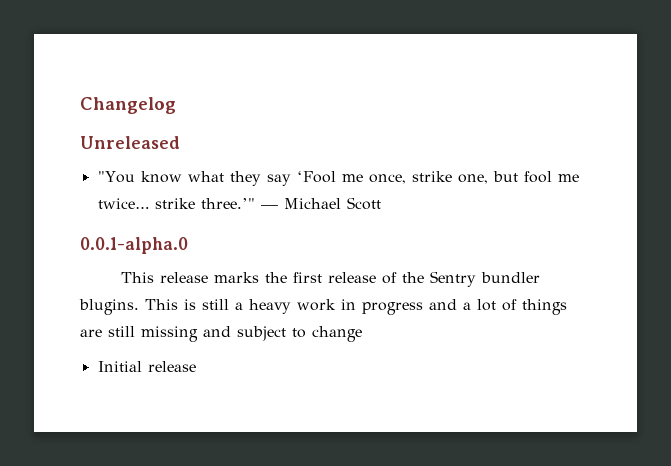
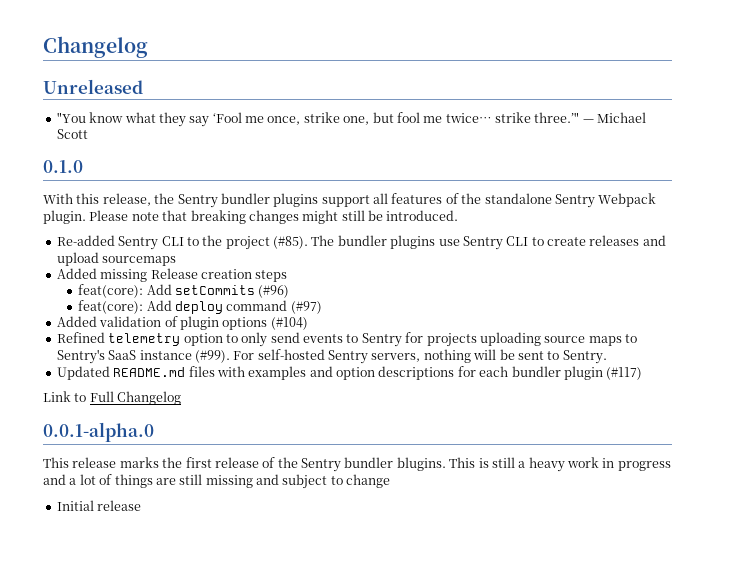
+ 0.1.0
+ With this release, the Sentry bundler plugins support all features of the standalone Sentry Webpack plugin. Please note that breaking changes might still be introduced.
+ Re-added Sentry CLI to the project (#85). The bundler plugins use Sentry CLI to create releases and upload sourcemaps
+ Added missing Release creation steps
+ feat(core): Add setCommits (#96)
+ feat(core): Add deploy command (#97)
+ Added validation of plugin options (#104)
+ Refined telemetry option to only send events to Sentry for projects uploading source maps to Sentry's SaaS instance (#99). For self-hosted Sentry servers, nothing will be sent to Sentry.
+ Updated README.md files with examples and option descriptions for each bundler plugin (#117)
+ Link to Full Changelog

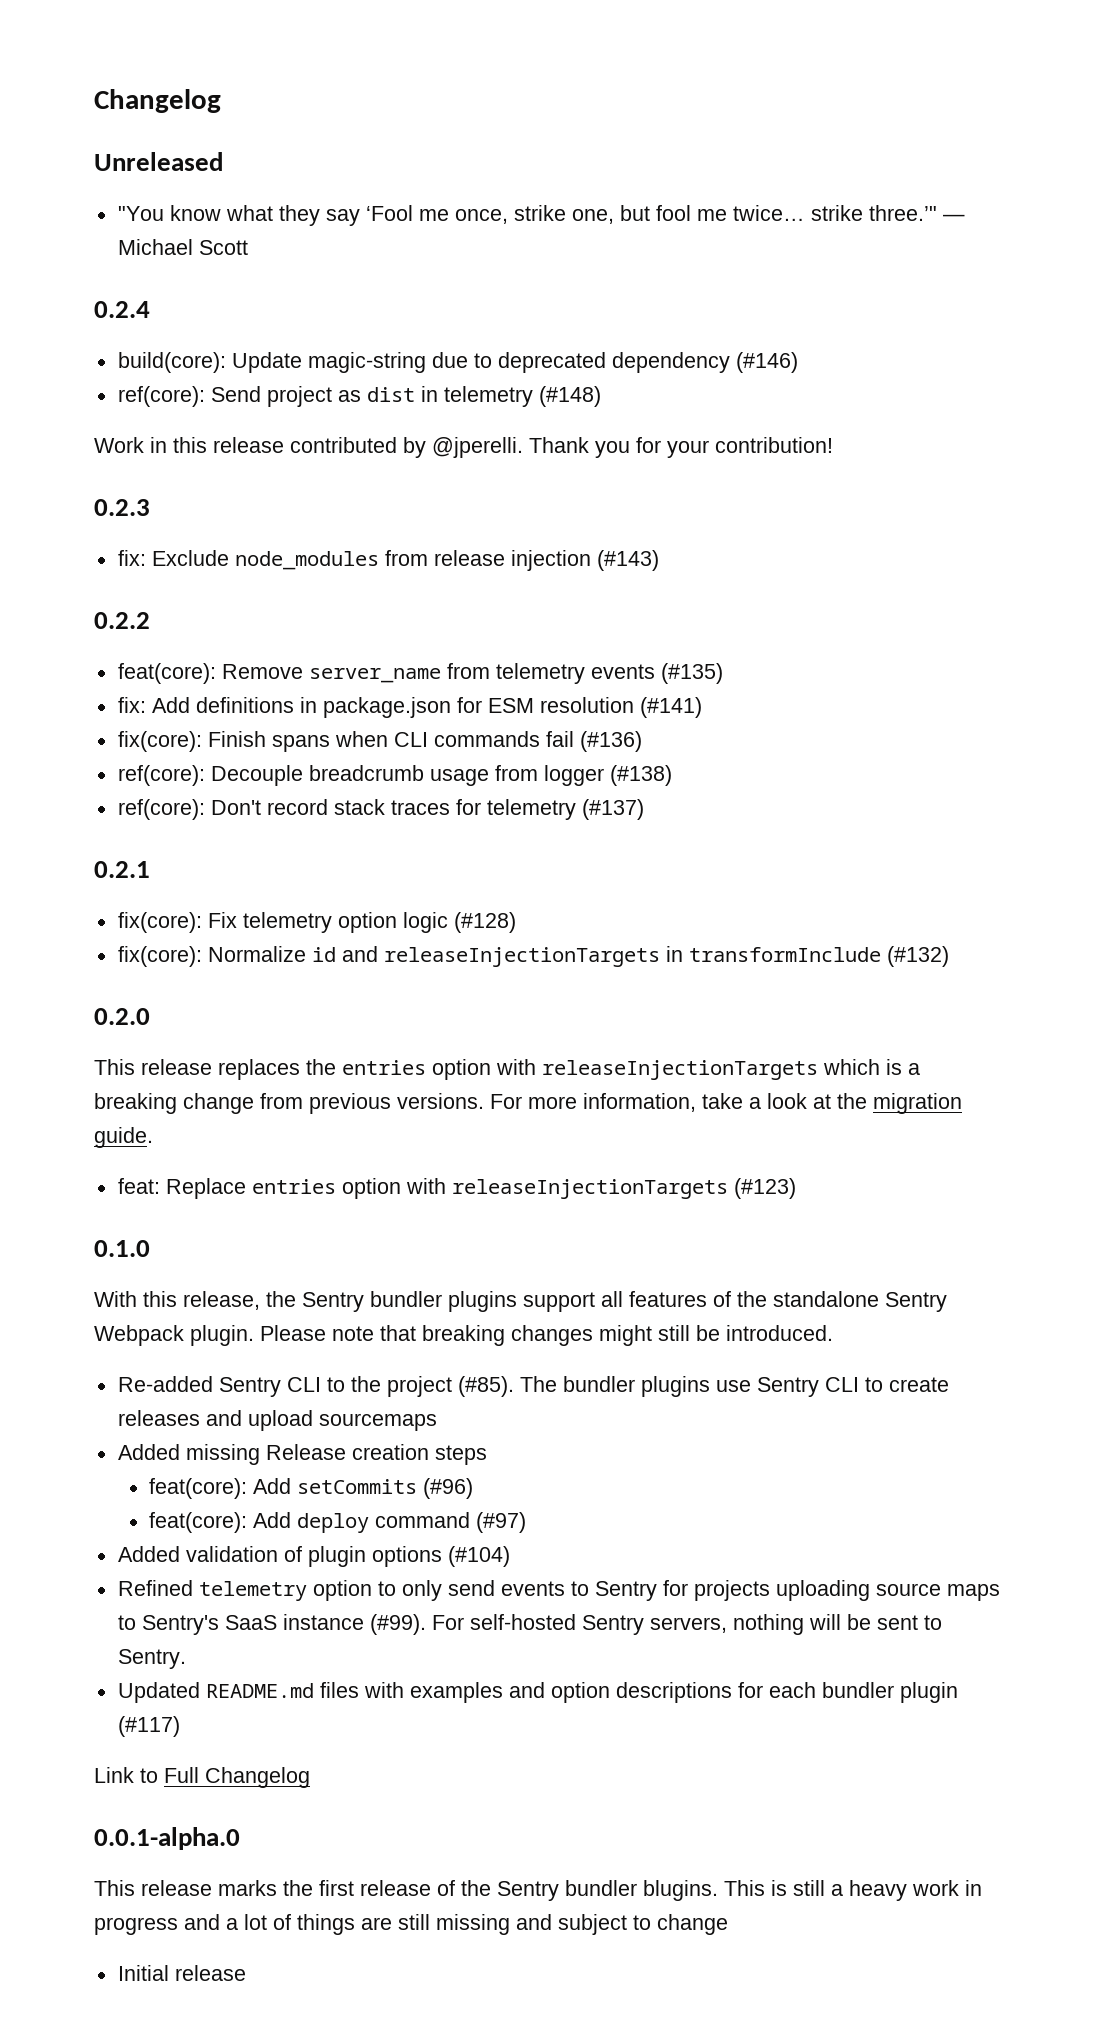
+ 0.2.4
+ build(core): Update magic-string due to deprecated dependency (#146)
+ ref(core): Send project as dist in telemetry (#148)
+ Work in this release contributed by @jperelli. Thank you for your contribution!
+ 0.2.3
+ fix: Exclude node_modules from release injection (#143)
+ 0.2.2
+ feat(core): Remove server_name from telemetry events (#135)
+ fix: Add definitions in package.json for ESM resolution (#141)
+ fix(core): Finish spans when CLI commands fail (#136)
+ ref(core): Decouple breadcrumb usage from logger (#138)
+ ref(core): Don't record stack traces for telemetry (#137)
+ 0.2.1
+ fix(core): Fix telemetry option logic (#128)
+ fix(core): Normalize id and releaseInjectionTargets in transformInclude (#132)
+ 0.2.0
+ This release replaces the entries option with releaseInjectionTargets which is a breaking change from previous versions. For more information, take a look at the migration guide.
+ feat: Replace entries option with releaseInjectionTargets (#123)

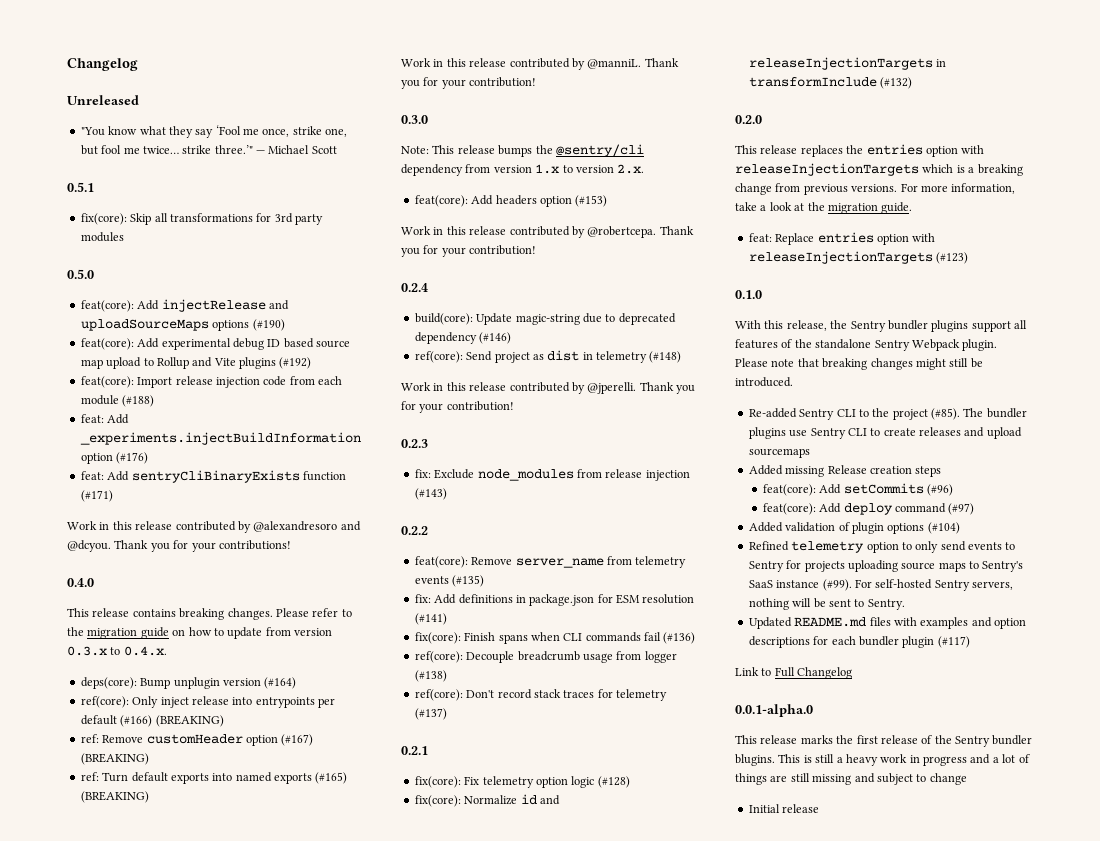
+ 0.5.1
+ fix(core): Skip all transformations for 3rd party modules
+ 0.5.0
+ feat(core): Add injectRelease and uploadSourceMaps options (#190)
+ feat(core): Add experimental debug ID based source map upload to Rollup and Vite plugins (#192)
+ feat(core): Import release injection code from each module (#188)
+ feat: Add _experiments.injectBuildInformation option (#176)
+ feat: Add sentryCliBinaryExists function (#171)
+ Work in this release contributed by @alexandresoro and @dcyou. Thank you for your contributions!
+ 0.4.0
+ This release contains breaking changes. Please refer to the migration guide on how to update from version 0.3.x to 0.4.x.
+ deps(core): Bump unplugin version (#164)
+ ref(core): Only inject release into entrypoints per default (#166) (BREAKING)
+ ref: Remove customHeader option (#167) (BREAKING)
+ ref: Turn default exports into named exports (#165) (BREAKING)
+ Work in this release contributed by @manniL. Thank you for your contribution!
+ 0.3.0
+ Note: This release bumps the @sentry/cli dependency from version 1.x to version 2.x.
+ feat(core): Add headers option (#153)
+ Work in this release contributed by @robertcepa. Thank you for your contribution!

